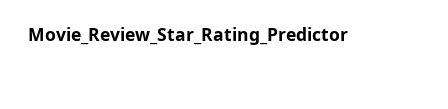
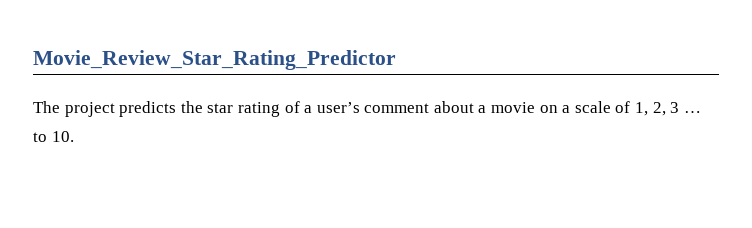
+ The project predicts the star rating of a user’s comment about a movie on a scale of 1, 2, 3 … to 10.

